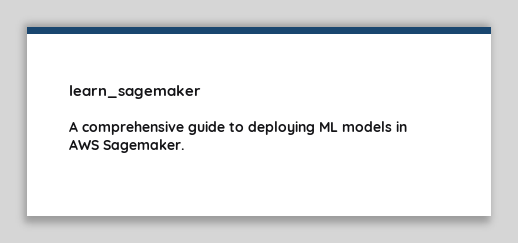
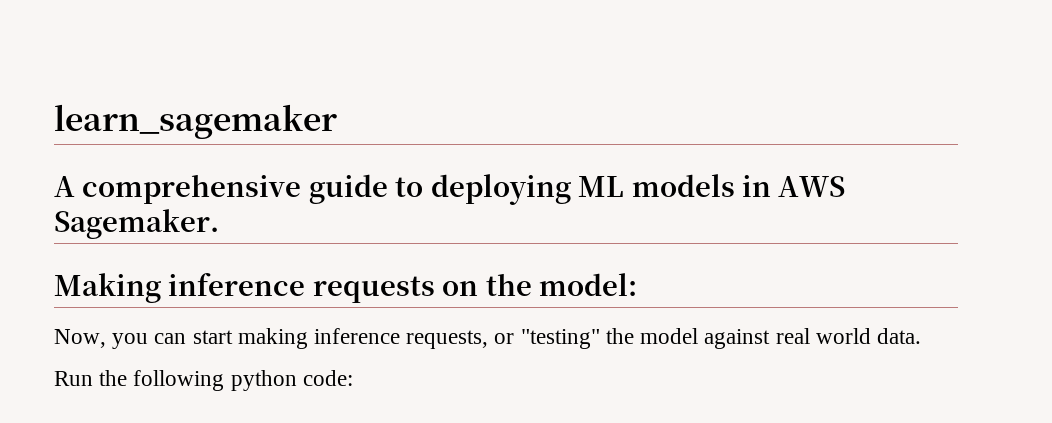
+ Making inference requests on the model:
+ Now, you can start making inference requests, or "testing" the model against real world data.
+ Run the following python code:

